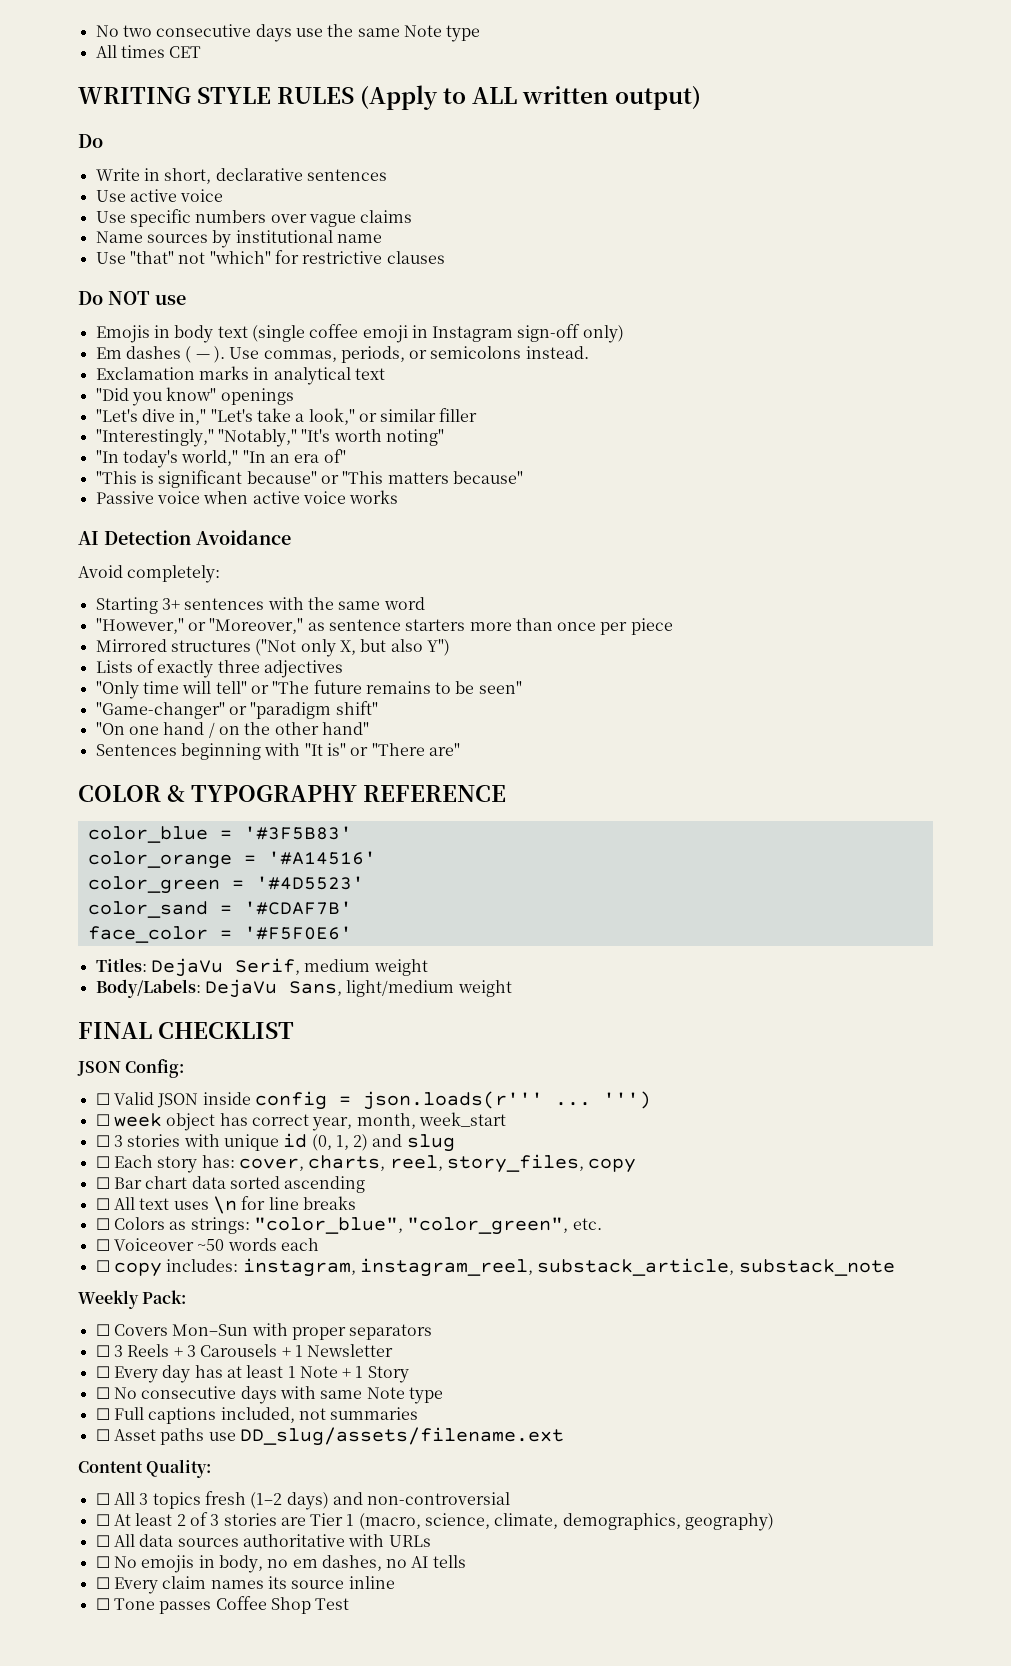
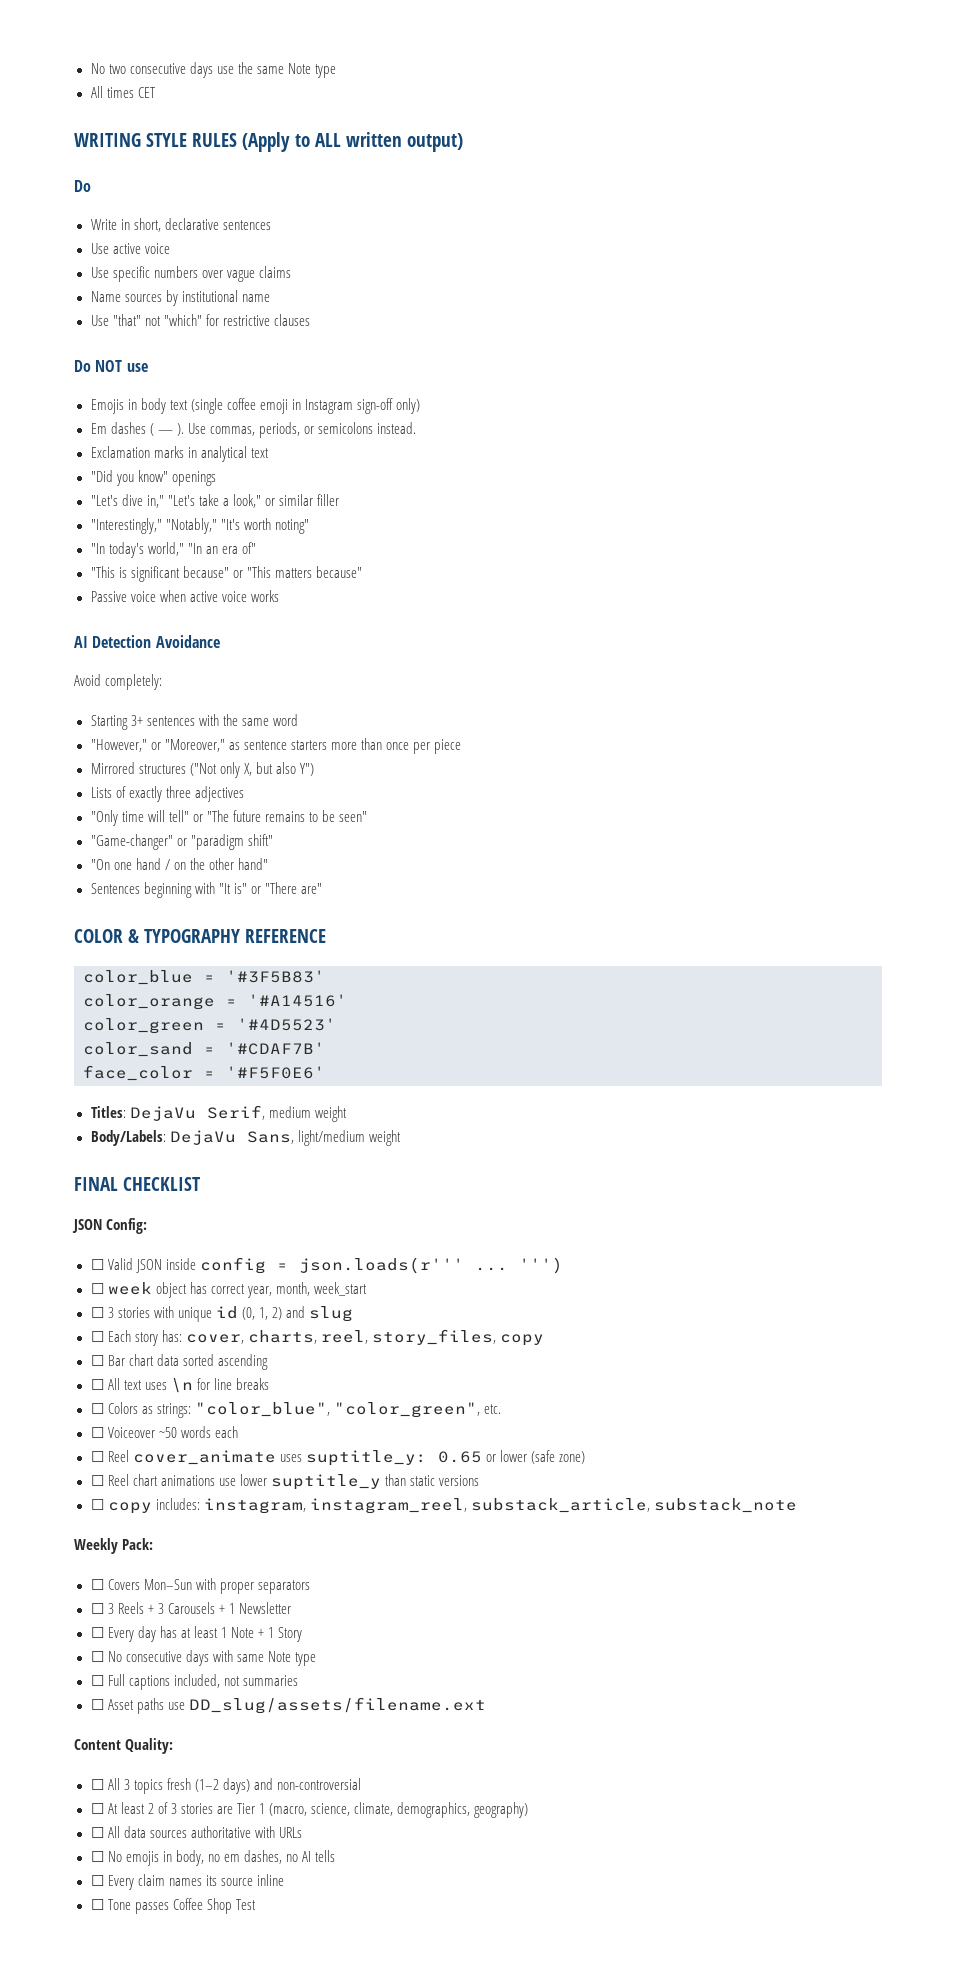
+ ☐ Reel cover_animate uses suptitle_y: 0.65 or lower (safe zone)
+ ☐ Reel chart animations use lower suptitle_y than static versions

